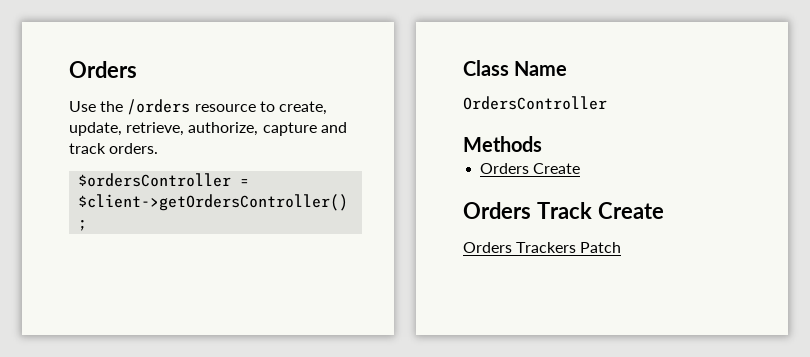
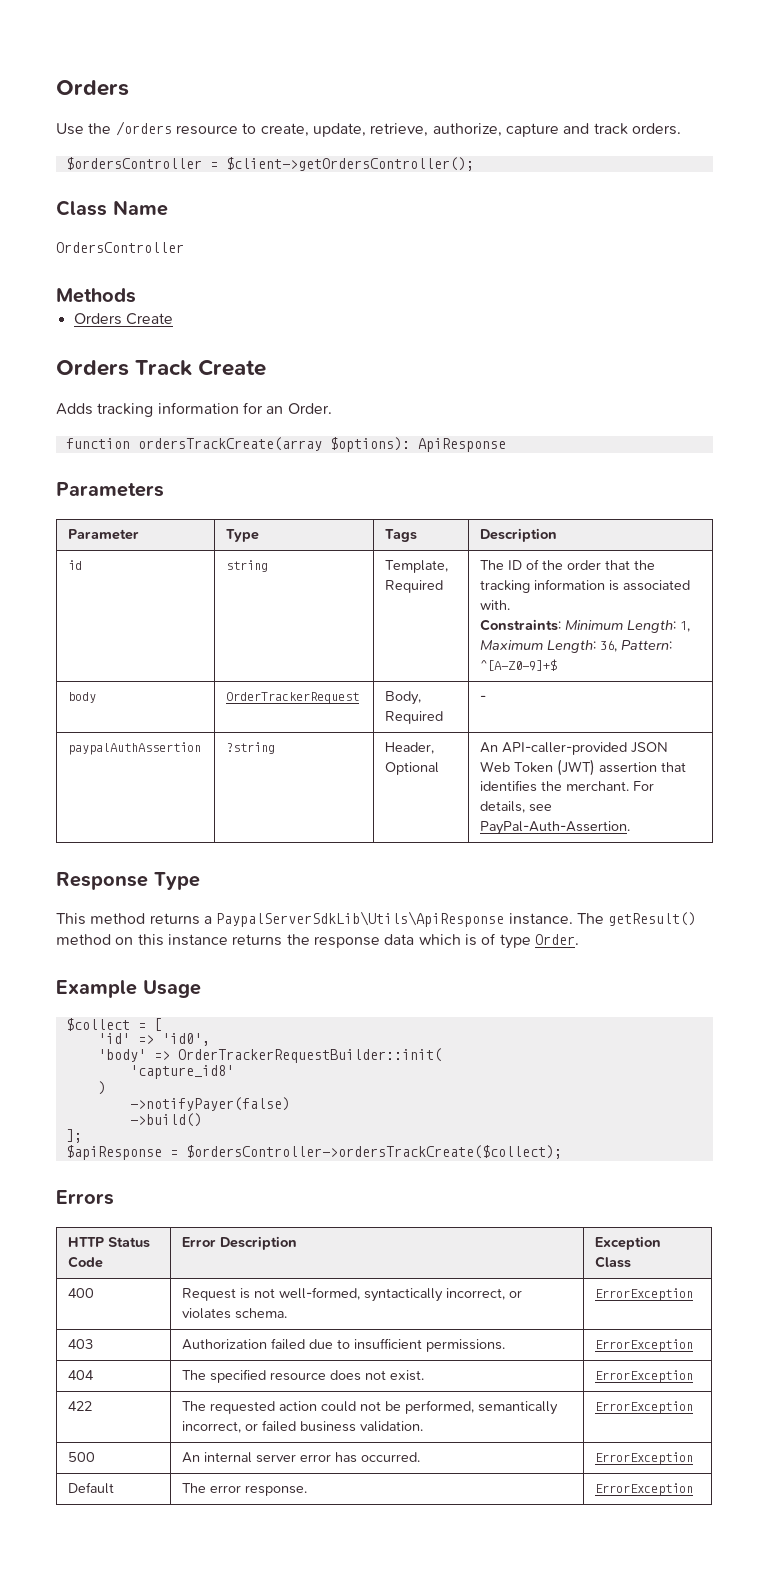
- Orders Trackers Patch
+ Adds tracking information for an Order.
+ function ordersTrackCreate(array $options): ApiResponse
+ Parameters
+ Parameter | Type | Tags | Description
+ id | string | Template, Required | The ID of the order that the tracking information is associated with.
+ Constraints: Minimum Length: 1, Maximum Length: 36, Pattern: ^[A-Z0-9]+$
+ body | OrderTrackerRequest | Body, Required | -
+ paypalAuthAssertion | ?string | Header, Optional | An API-caller-provided JSON Web Token (JWT) assertion that identifies the merchant. For details, see PayPal-Auth-Assertion.
+ Response Type
+ This method returns a PaypalServerSdkLib\Utils\ApiResponse instance. The getResult() method on this instance returns the response data which is of type Order.
+ Example Usage
+ $collect = [
+ 'id' => 'id0',
+ 'body' => OrderTrackerRequestBuilder::init(
+ 'capture_id8'
+ )
+ ->notifyPayer(false)
+ ->build()
+ ];
+ $apiResponse = $ordersController->ordersTrackCreate($collect);
+ Errors
+ HTTP Status Code | Error Description | Exception Class
+ 400 | Request is not well-formed, syntactically incorrect, or violates schema. | ErrorException
+ 403 | Authorization failed due to insufficient permissions. | ErrorException
+ 404 | The specified resource does not exist. | ErrorException
+ 422 | The requested action could not be performed, semantically incorrect, or failed business validation. | ErrorException
+ 500 | An internal server error has occurred. | ErrorException
+ Default | The error response. | ErrorException

